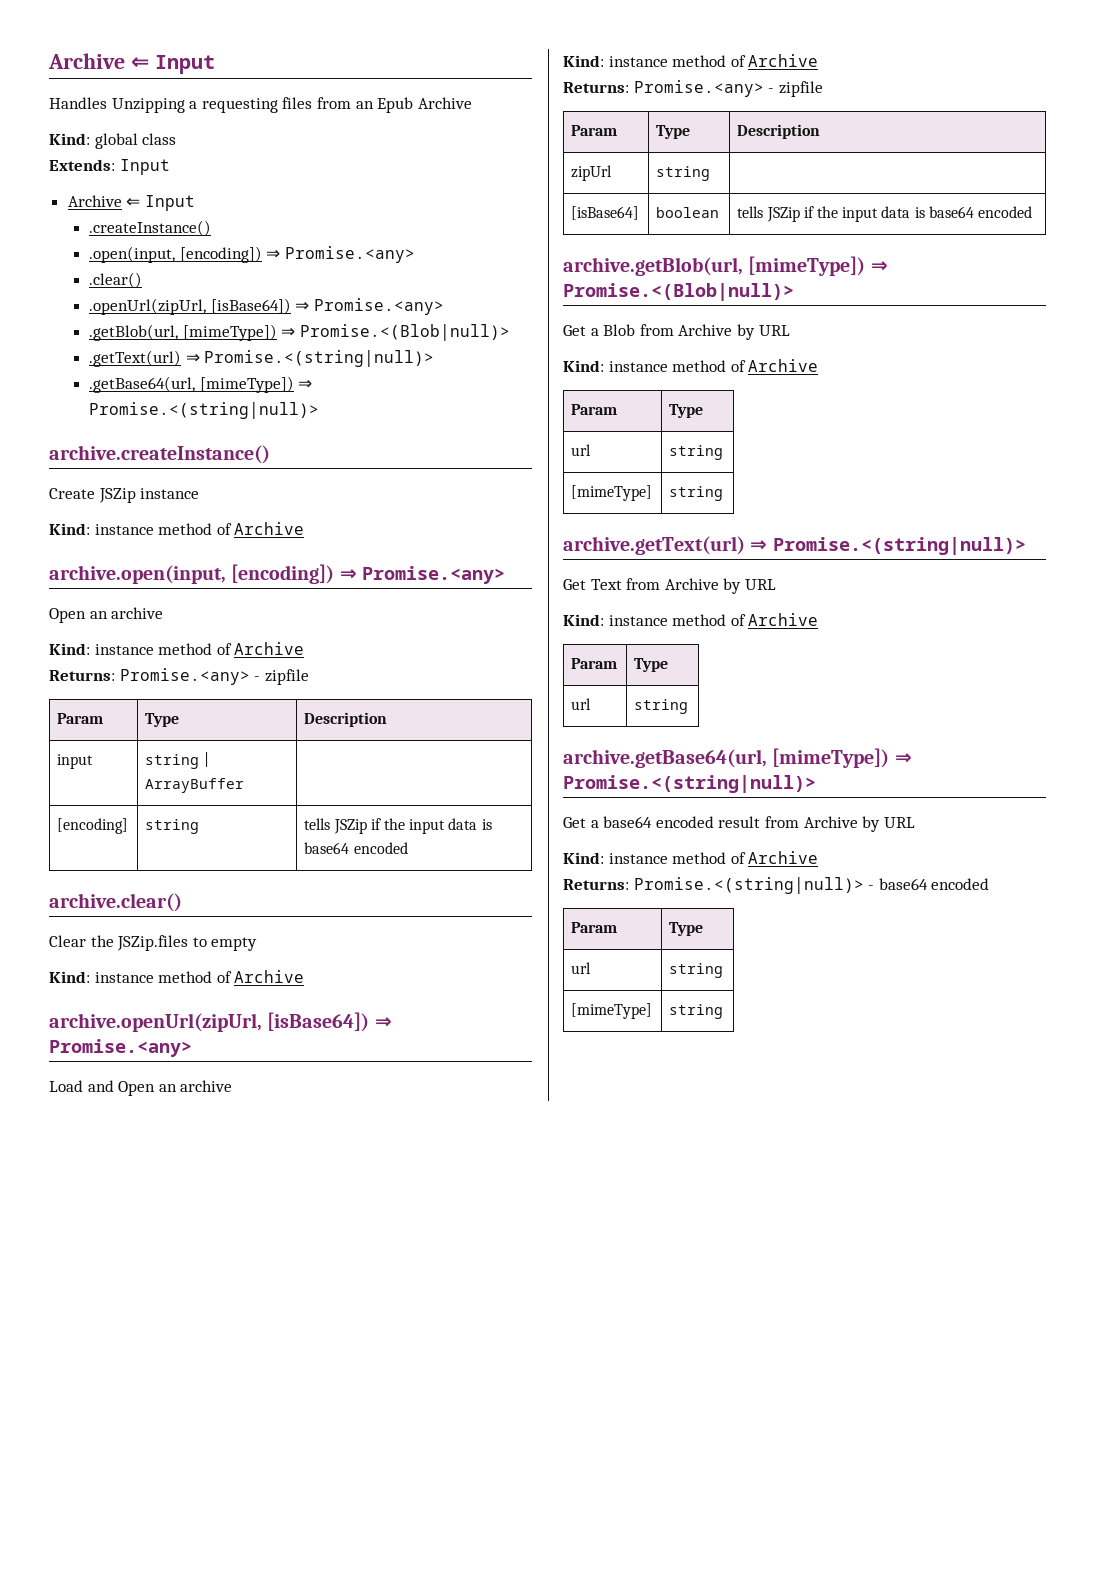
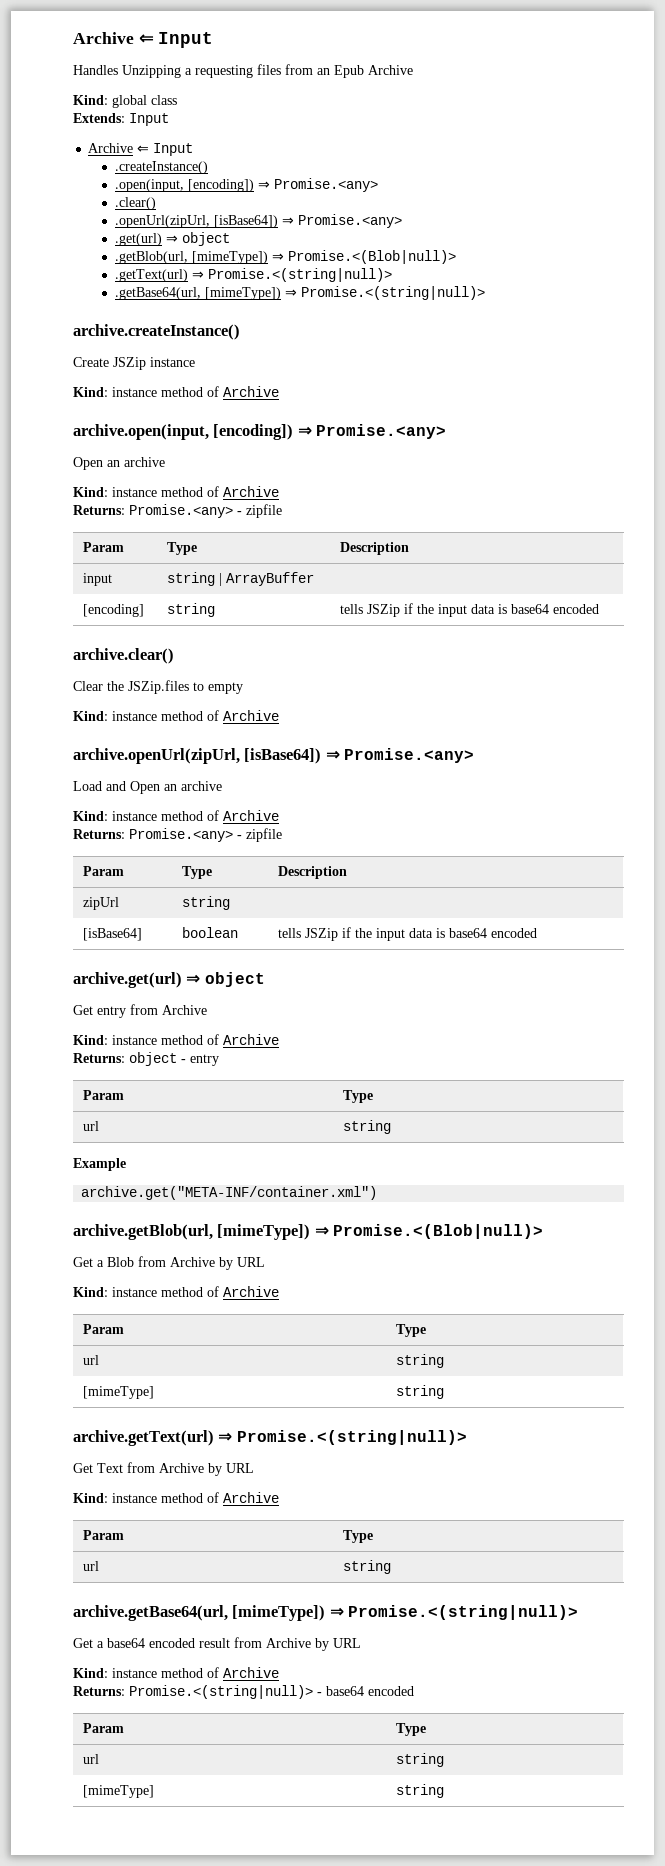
+ .get(url) ⇒ object
+ archive.get(url) ⇒ object
+ Get entry from Archive
+ Kind: instance method of Archive
+ Returns: object - entry
+ Param | Type
+ url | string
+ Example
+ archive.get("META-INF/container.xml")

